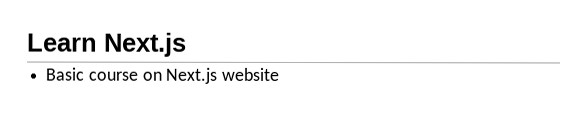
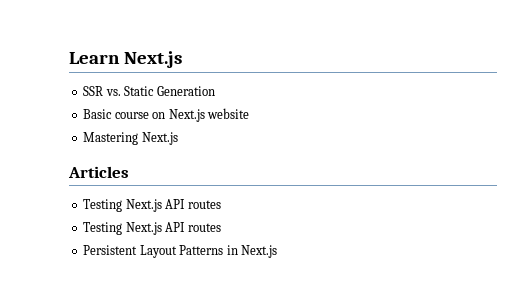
+ SSR vs. Static Generation
+ Mastering Next.js
+ Articles
+ Testing Next.js API routes
+ Testing Next.js API routes
+ Persistent Layout Patterns in Next.js

